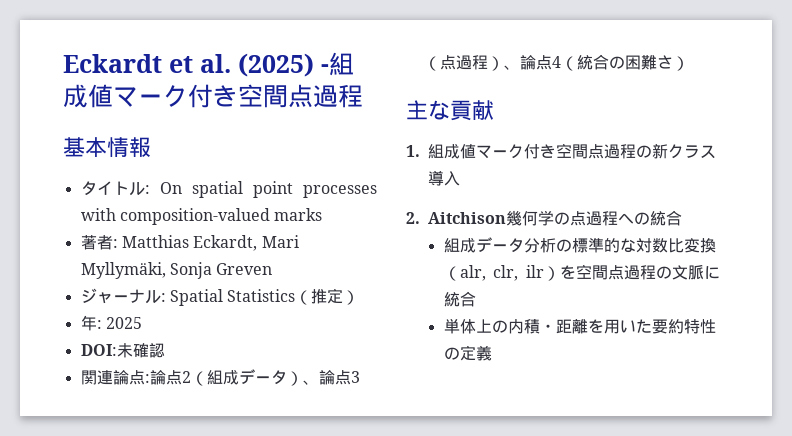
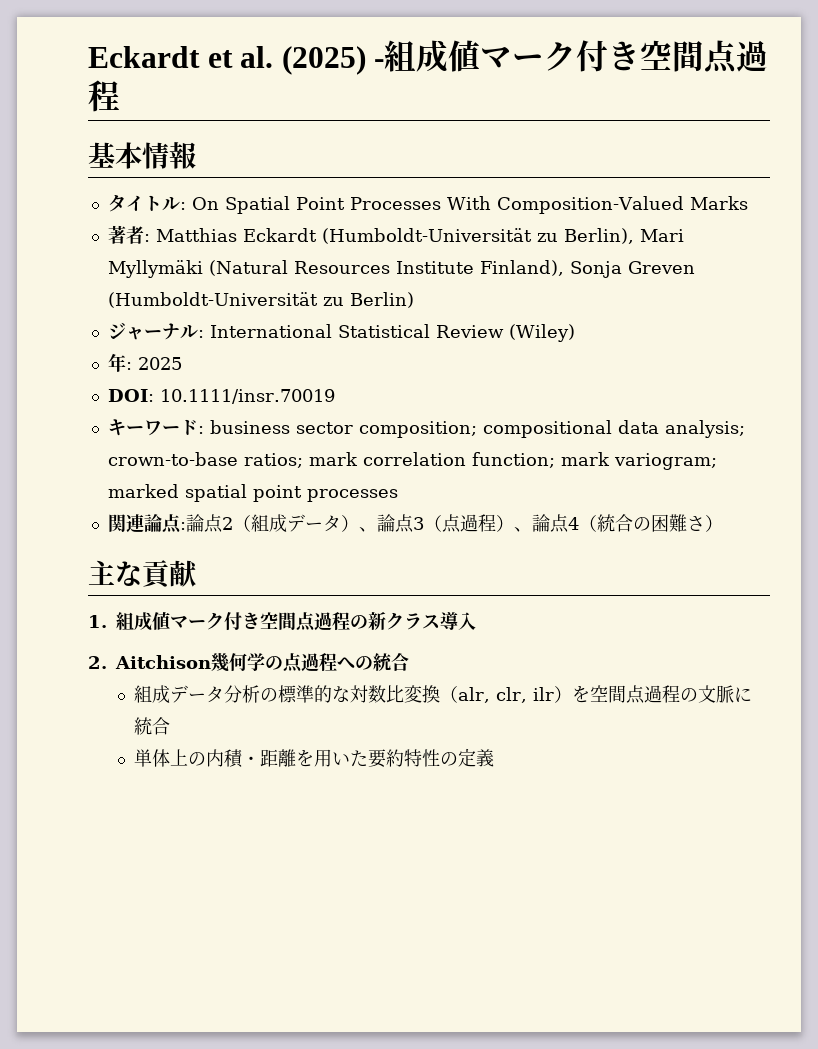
- タイトル: On spatial point processes with composition-valued marks
- 著者: Matthias Eckardt, Mari Myllymäki, Sonja Greven
+ タイトル: On Spatial Point Processes With Composition-Valued Marks
+ 著者: Matthias Eckardt (Humboldt-Universität zu Berlin), Mari Myllymäki (Natural Resources Institute Finland), Sonja Greven (Humboldt-Universität zu Berlin)
- ジャーナル: Spatial Statistics（推定）
+ ジャーナル: International Statistical Review (Wiley)
- DOI:未確認
+ DOI: 10.1111/insr.70019
+ キーワード: business sector composition; compositional data analysis; crown-to-base ratios; mark correlation function; mark variogram; marked spatial point processes

